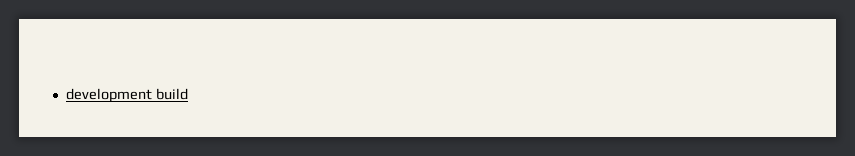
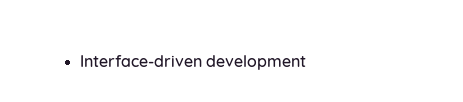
- development build
+ Interface-driven development

